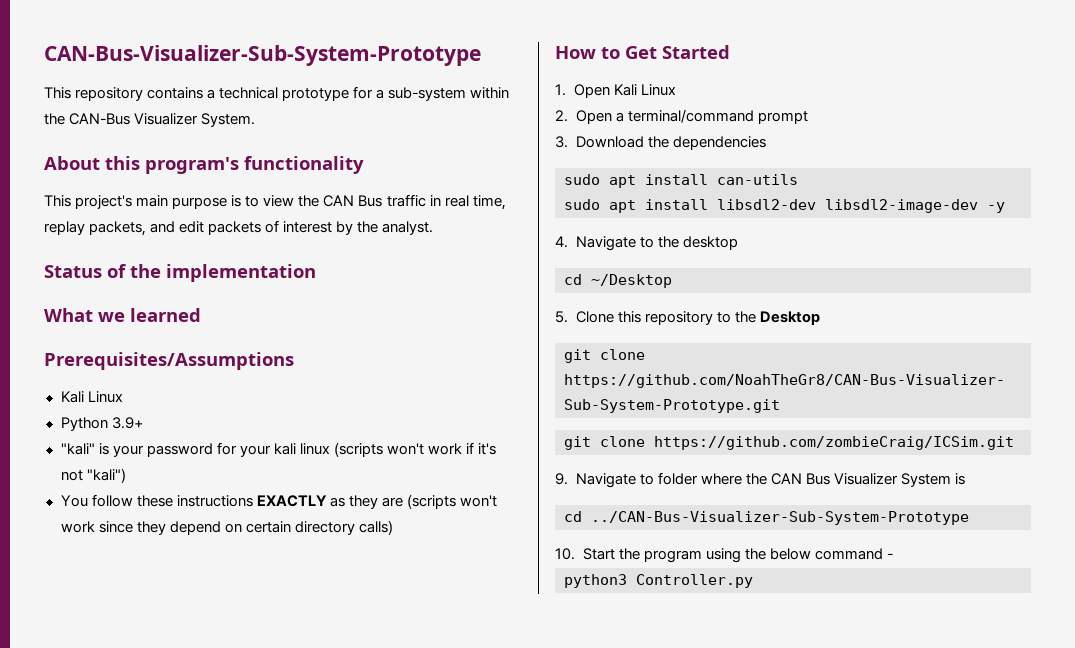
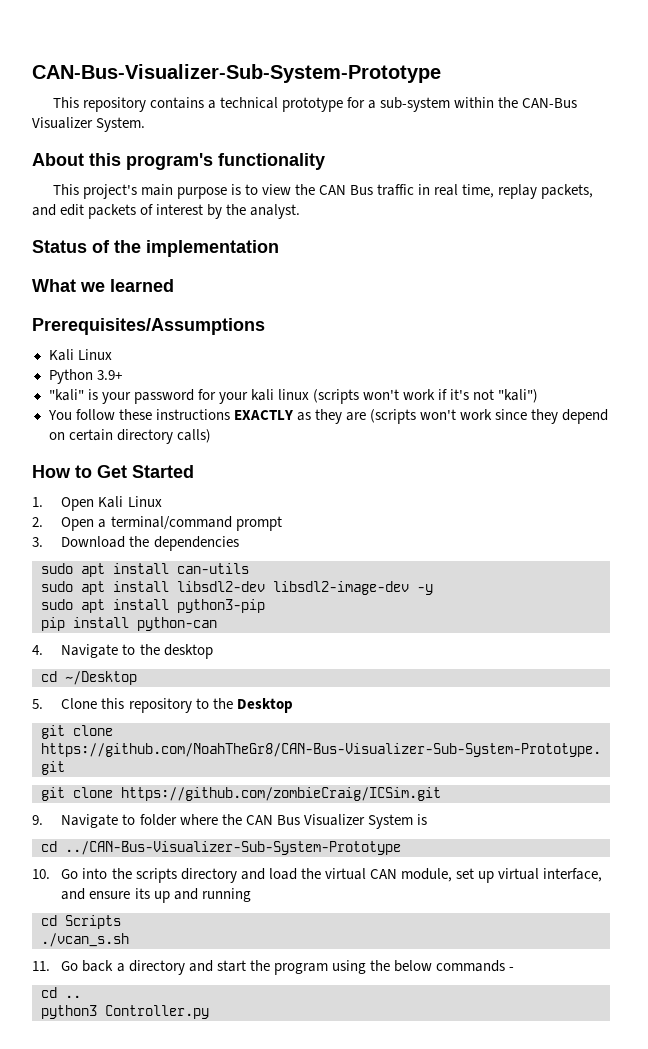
+ sudo apt install python3-pip
+ pip install python-can
- 10. Start the program using the below command -
+ 10. Go into the scripts directory and load the virtual CAN module, set up virtual interface, and ensure its up and running
+ cd Scripts
+ ./vcan_s.sh
+ 11. Go back a directory and start the program using the below commands -
+ cd ..

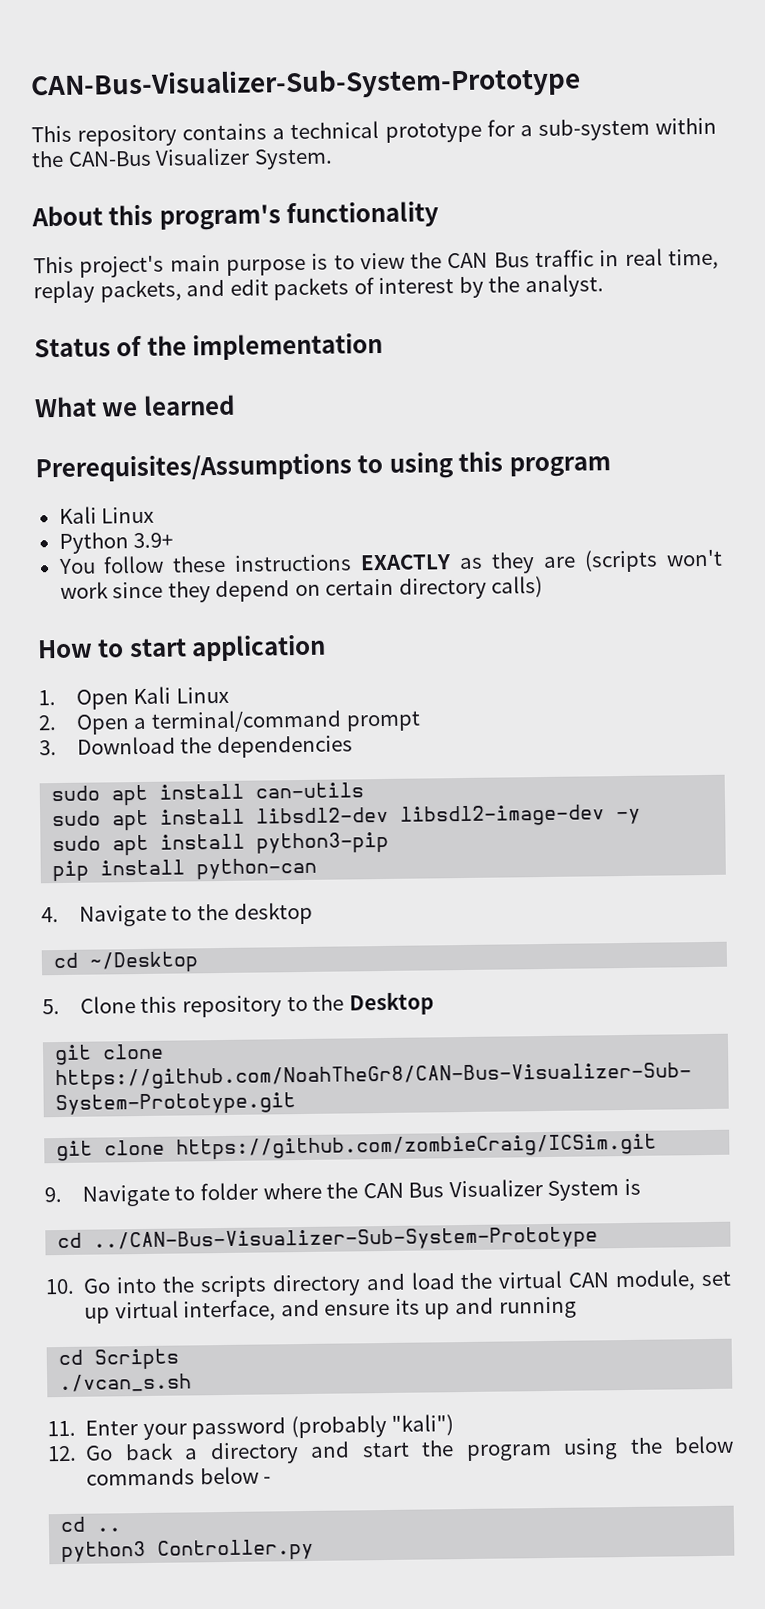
- Prerequisites/Assumptions
+ Prerequisites/Assumptions to using this program
- "kali" is your password for your kali linux (scripts won't work if it's not "kali")
- How to Get Started
+ How to start application
- 11. Go back a directory and start the program using the below commands -
+ 11. Enter your password (probably "kali")
+ 12. Go back a directory and start the program using the below commands below -

